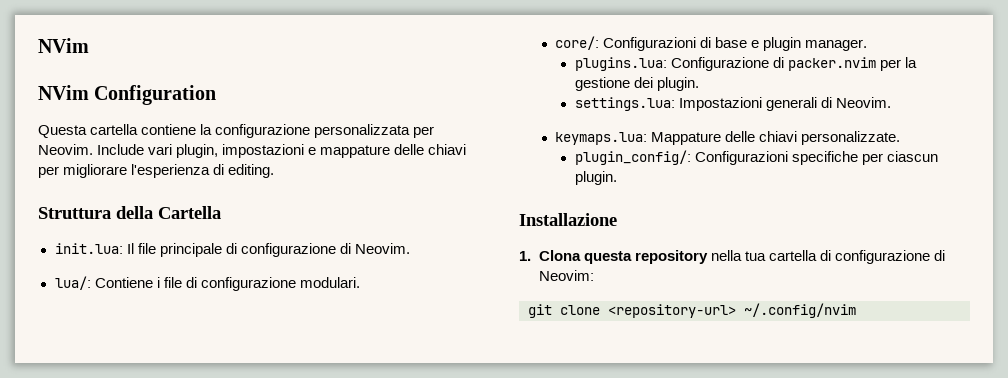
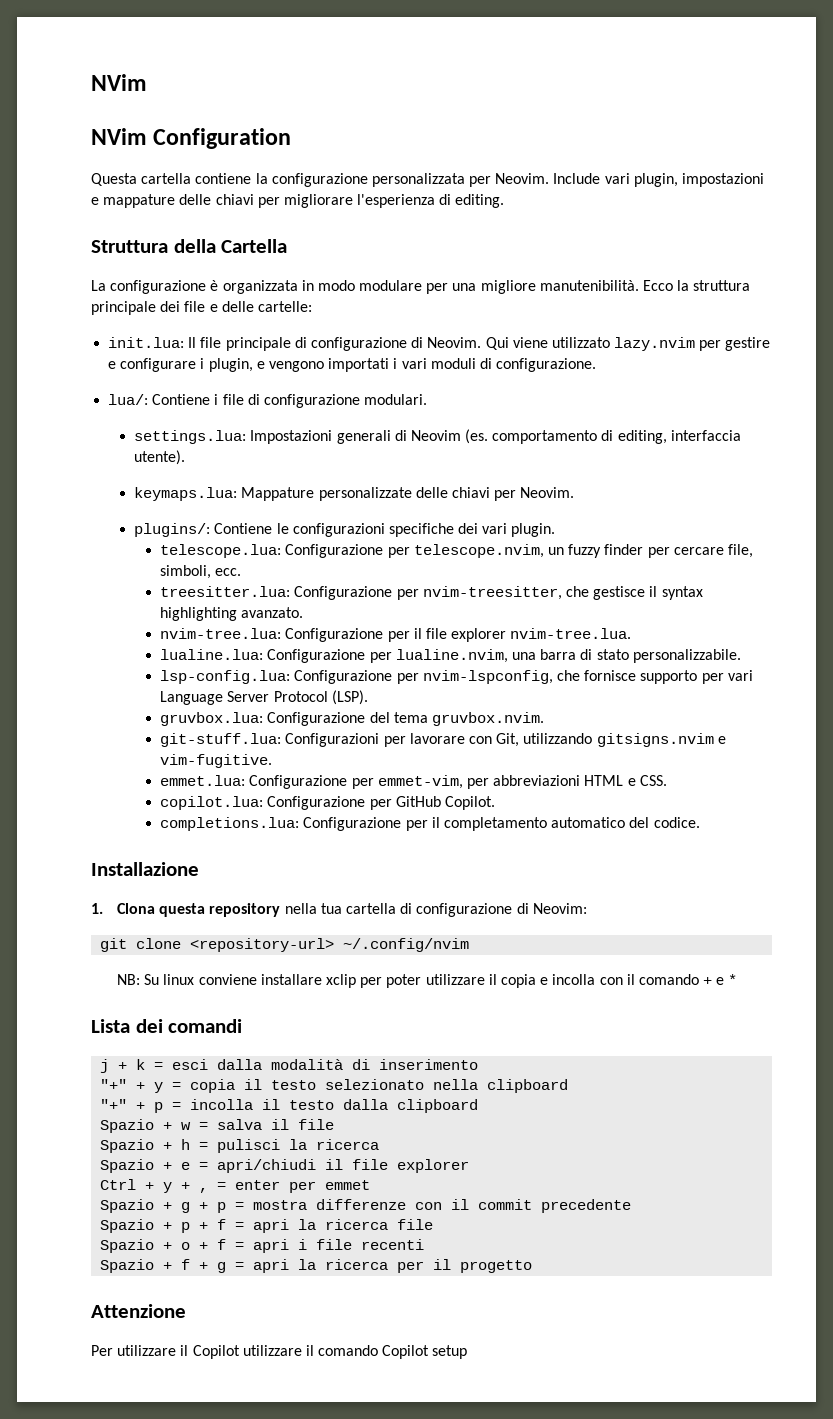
+ La configurazione è organizzata in modo modulare per una migliore manutenibilità. Ecco la struttura principale dei file e delle cartelle:
+ Qui viene utilizzato lazy.nvim per gestire e configurare i plugin, e vengono importati i vari moduli di configurazione.
- core/: Configurazioni di base e plugin manager.
- plugins.lua: Configurazione di packer.nvim per la gestione dei plugin.
- settings.lua: Impostazioni generali di Neovim.
+ settings.lua: Impostazioni generali di Neovim (es. comportamento di editing, interfaccia utente).
- keymaps.lua: Mappature delle chiavi personalizzate.
- plugin_config/: Configurazioni specifiche per ciascun plugin.
+ keymaps.lua: Mappature personalizzate delle chiavi per Neovim.
+ plugins/: Contiene le configurazioni specifiche dei vari plugin.
+ telescope.lua: Configurazione per telescope.nvim, un fuzzy finder per cercare file, simboli, ecc.
+ treesitter.lua: Configurazione per nvim-treesitter, che gestisce il syntax highlighting avanzato.
+ nvim-tree.lua: Configurazione per il file explorer nvim-tree.lua.
+ lualine.lua: Configurazione per lualine.nvim, una barra di stato personalizzabile.
+ lsp-config.lua: Configurazione per nvim-lspconfig, che fornisce supporto per vari Language Server Protocol (LSP).
+ gruvbox.lua: Configurazione del tema gruvbox.nvim.
+ git-stuff.lua: Configurazioni per lavorare con Git, utilizzando gitsigns.nvim e vim-fugitive.
+ emmet.lua: Configurazione per emmet-vim, per abbreviazioni HTML e CSS.
+ copilot.lua: Configurazione per GitHub Copilot.
+ completions.lua: Configurazione per il completamento automatico del codice.
+ NB: Su linux conviene installare xclip per poter utilizzare il copia e incolla con il comando + e *
+ Lista dei comandi
+ j + k = esci dalla modalità di inserimento
+ "+" + y = copia il testo selezionato nella clipboard
+ "+" + p = incolla il testo dalla clipboard
+ Spazio + w = salva il file
+ Spazio + h = pulisci la ricerca
+ Spazio + e = apri/chiudi il file explorer
+ Ctrl + y + , = enter per emmet
+ Spazio + g + p = mostra differenze con il commit precedente
+ Spazio + p + f = apri la ricerca file
+ Spazio + o + f = apri i file recenti
+ Spazio + f + g = apri la ricerca per il progetto
+ Attenzione
+ Per utilizzare il Copilot utilizzare il comando Copilot setup

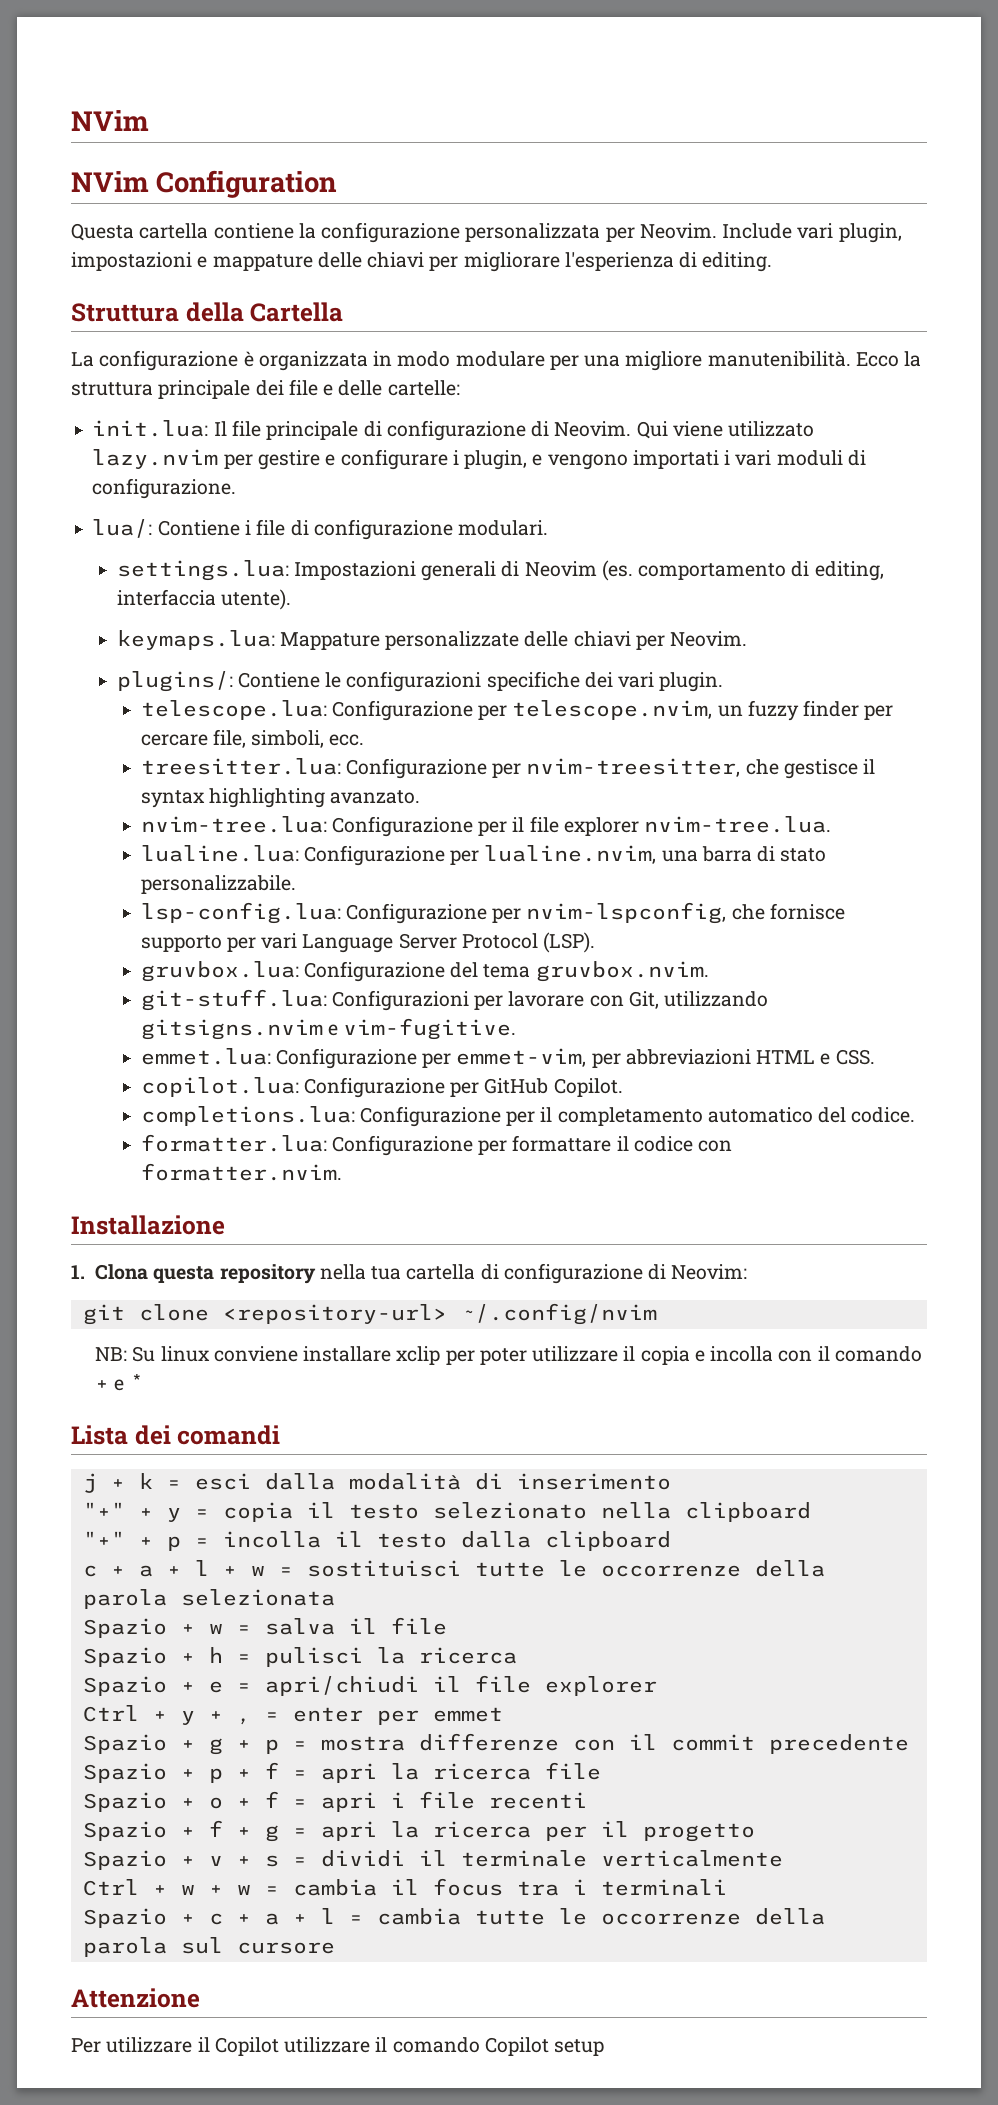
+ formatter.lua: Configurazione per formattare il codice con formatter.nvim.
+ c + a + l + w = sostituisci tutte le occorrenze della parola selezionata
+ Spazio + v + s = dividi il terminale verticalmente
+ Ctrl + w + w = cambia il focus tra i terminali
+ Spazio + c + a + l = cambia tutte le occorrenze della parola sul cursore

